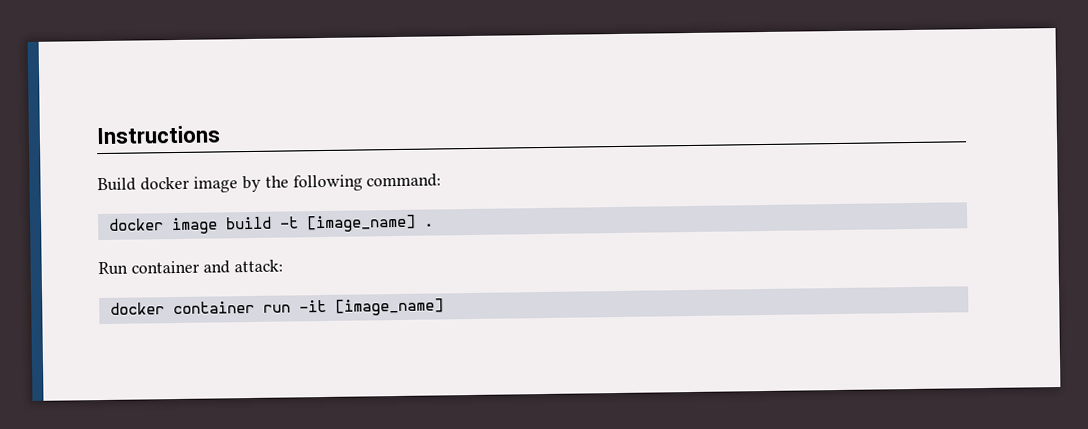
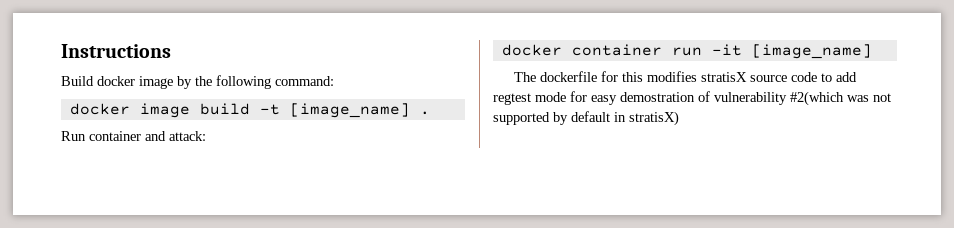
+ The dockerfile for this modifies stratisX source code to add regtest mode for easy demostration of vulnerability #2(which was not supported by default in stratisX)

